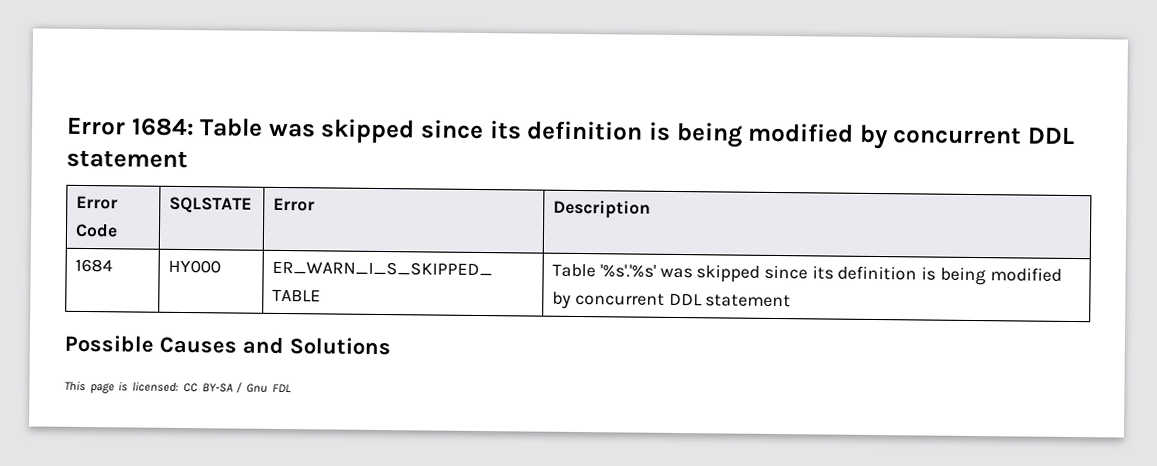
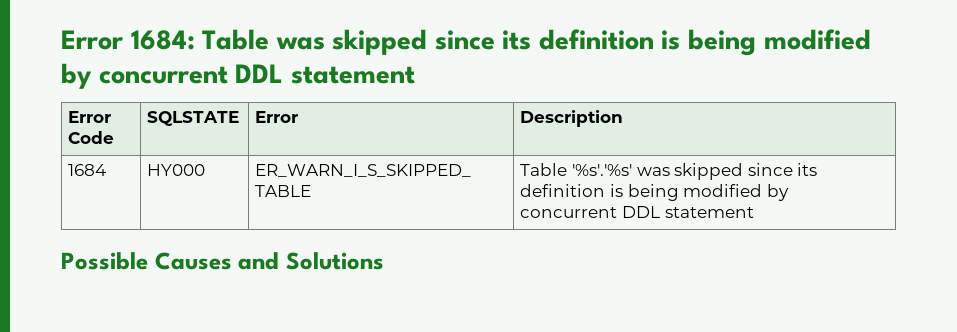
- This page is licensed: CC BY-SA / Gnu FDL

